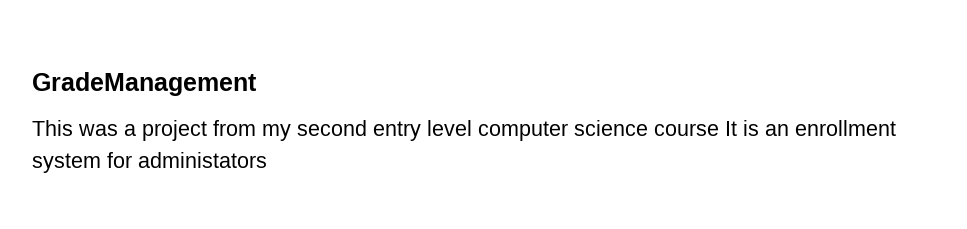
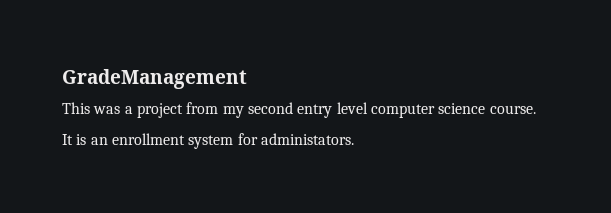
- This was a project from my second entry level computer science course It is an enrollment system for administators
+ This was a project from my second entry level computer science course.
+ It is an enrollment system for administators.

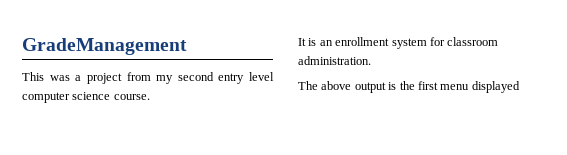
- It is an enrollment system for administators.
+ It is an enrollment system for classroom administration.
+ The above output is the first menu displayed

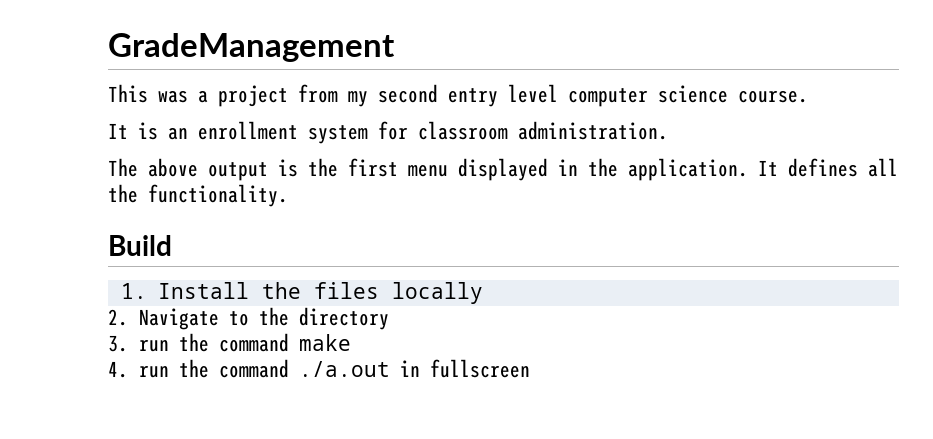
- The above output is the first menu displayed
+ The above output is the first menu displayed in the application. It defines all the functionality.
+ Build
+ 1. Install the files locally
+ 2. Navigate to the directory
+ 3. run the command make
+ 4. run the command ./a.out in fullscreen

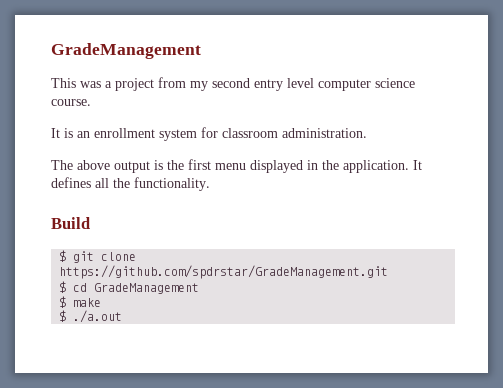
- 1. Install the files locally
- 2. Navigate to the directory
- 3. run the command make
- 4. run the command ./a.out in fullscreen
+ $ git clone https://github.com/spdrstar/GradeManagement.git
+ $ cd GradeManagement
+ $ make
+ $ ./a.out

